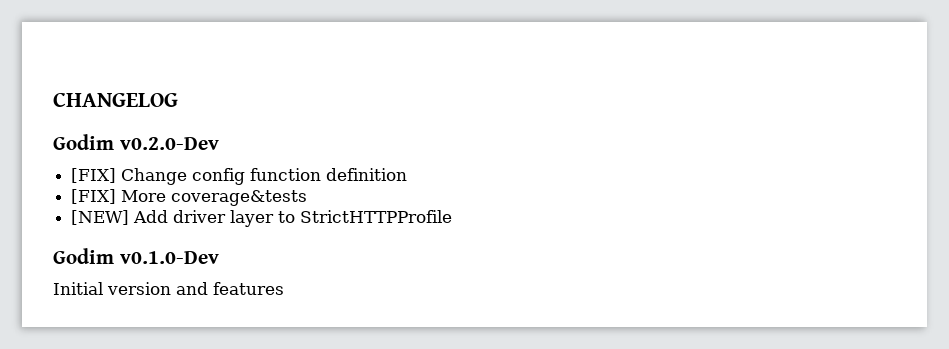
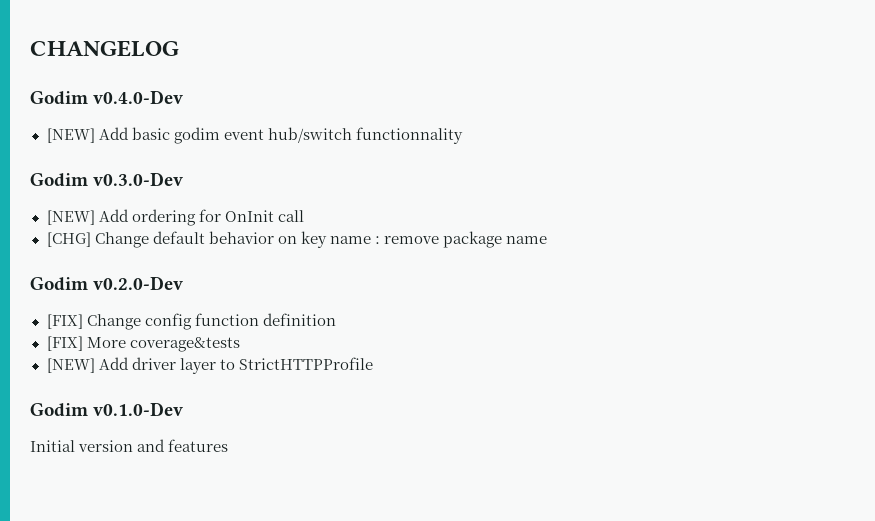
+ Godim v0.4.0-Dev
+ [NEW] Add basic godim event hub/switch functionnality
+ Godim v0.3.0-Dev
+ [NEW] Add ordering for OnInit call
+ [CHG] Change default behavior on key name : remove package name

